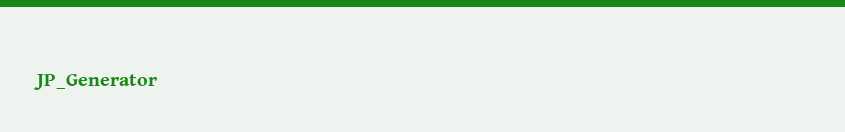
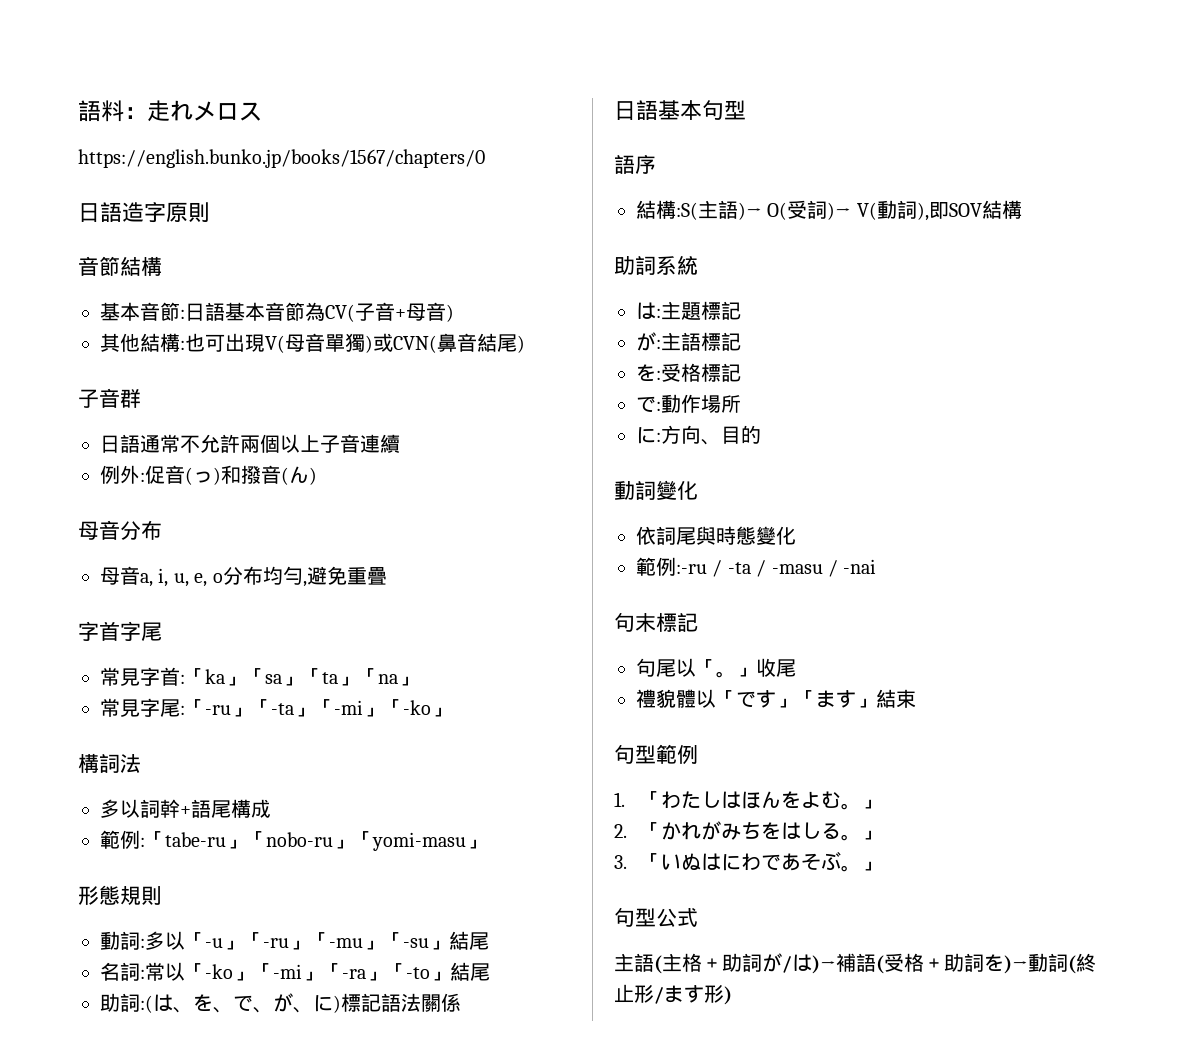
- JP_Generator
+ 語料：走れメロス
+ https://english.bunko.jp/books/1567/chapters/0
+ 日語造字原則
+ 音節結構
+ 基本音節:日語基本音節為CV(子音+母音)
+ 其他結構:也可出現V(母音單獨)或CVN(鼻音結尾)
+ 子音群
+ 日語通常不允許兩個以上子音連續
+ 例外:促音(っ)和撥音(ん)
+ 母音分布
+ 母音a, i, u, e, o分布均勻,避免重疊
+ 字首字尾
+ 常見字首:「ka」「sa」「ta」「na」
+ 常見字尾:「-ru」「-ta」「-mi」「-ko」
+ 構詞法
+ 多以詞幹+語尾構成
+ 範例:「tabe-ru」「nobo-ru」「yomi-masu」
+ 形態規則
+ 動詞:多以「-u」「-ru」「-mu」「-su」結尾
+ 名詞:常以「-ko」「-mi」「-ra」「-to」結尾
+ 助詞:(は、を、で、が、に)標記語法關係
+ 日語基本句型
+ 語序
+ 結構:S(主語)→ O(受詞)→ V(動詞),即SOV結構
+ 助詞系統
+ は:主題標記
+ が:主語標記
+ を:受格標記
+ で:動作場所
+ に:方向、目的
+ 動詞變化
+ 依詞尾與時態變化
+ 範例:-ru / -ta / -masu / -nai
+ 句末標記
+ 句尾以「。」收尾
+ 禮貌體以「です」「ます」結束
+ 句型範例
+ 1.「わたしはほんをよむ。」
+ 2.「かれがみちをはしる。」
+ 3.「いぬはにわであそぶ。」
+ 句型公式
+ 主語(主格＋助詞が/は)→補語(受格＋助詞を)→動詞(終止形/ます形)

